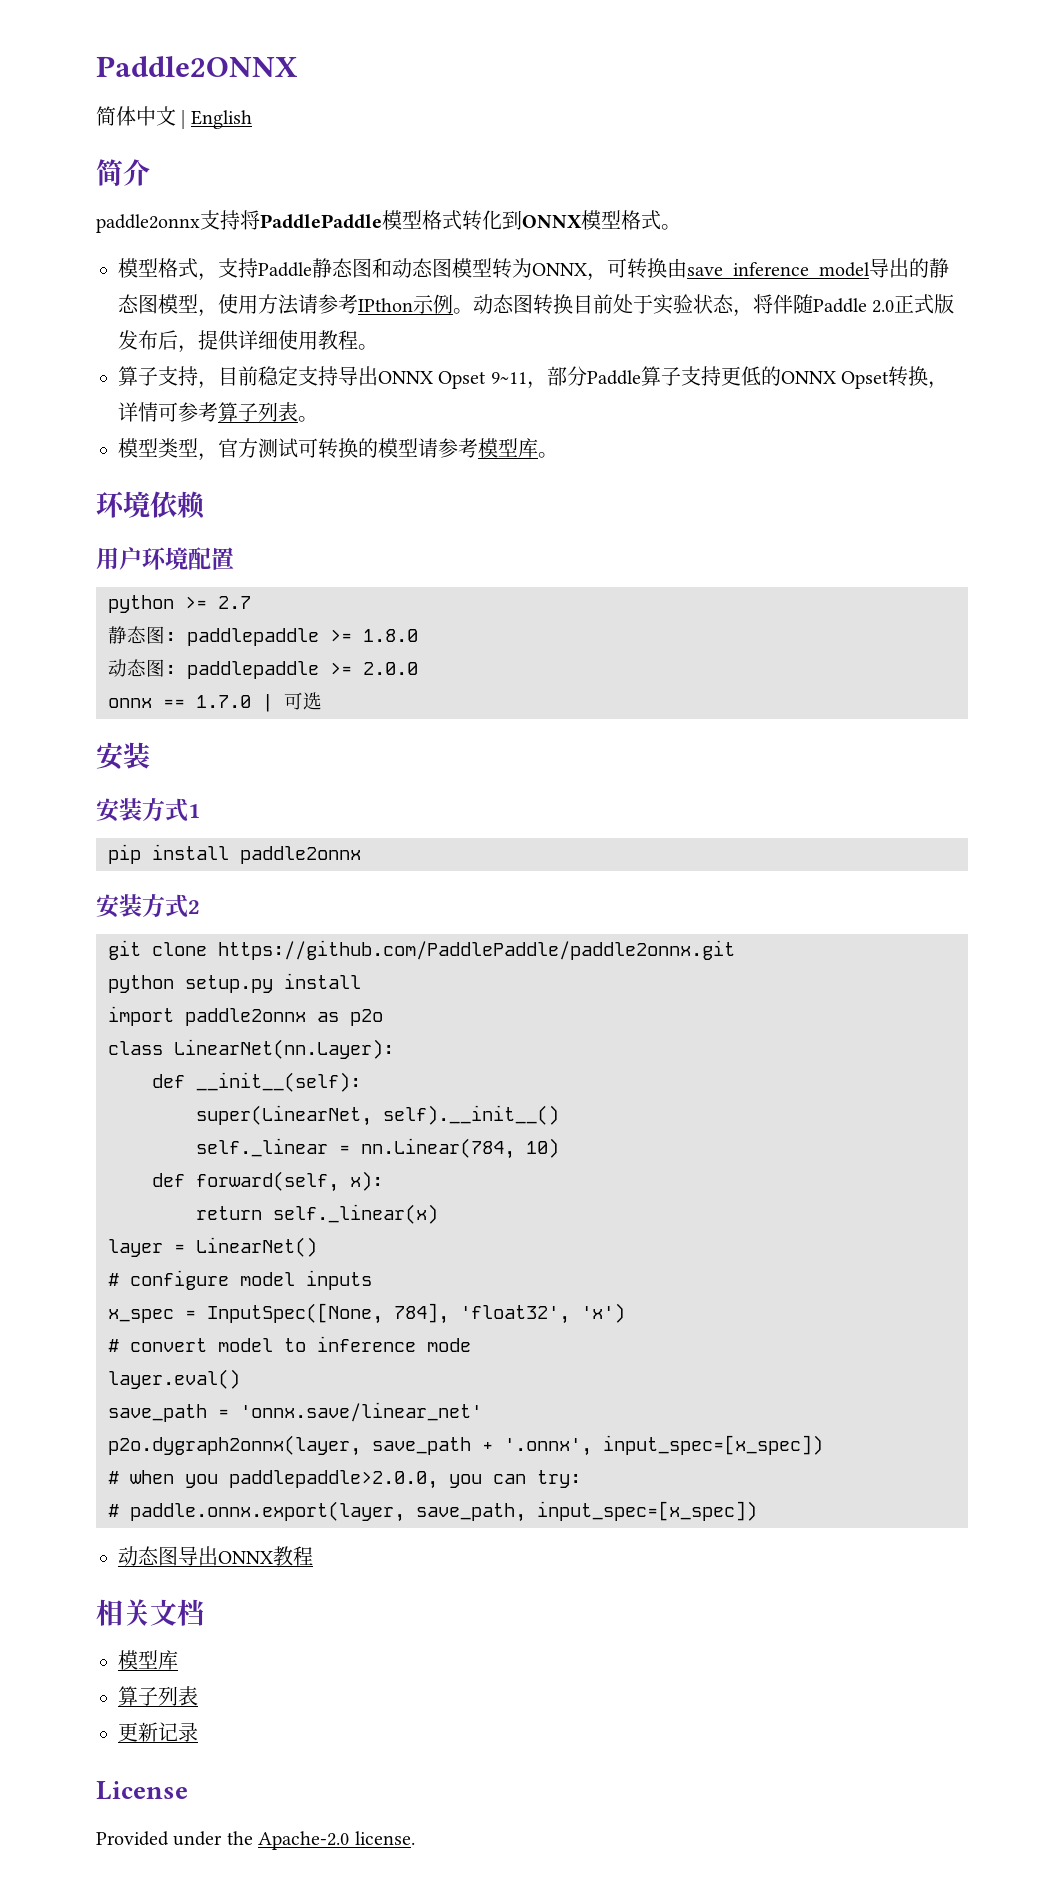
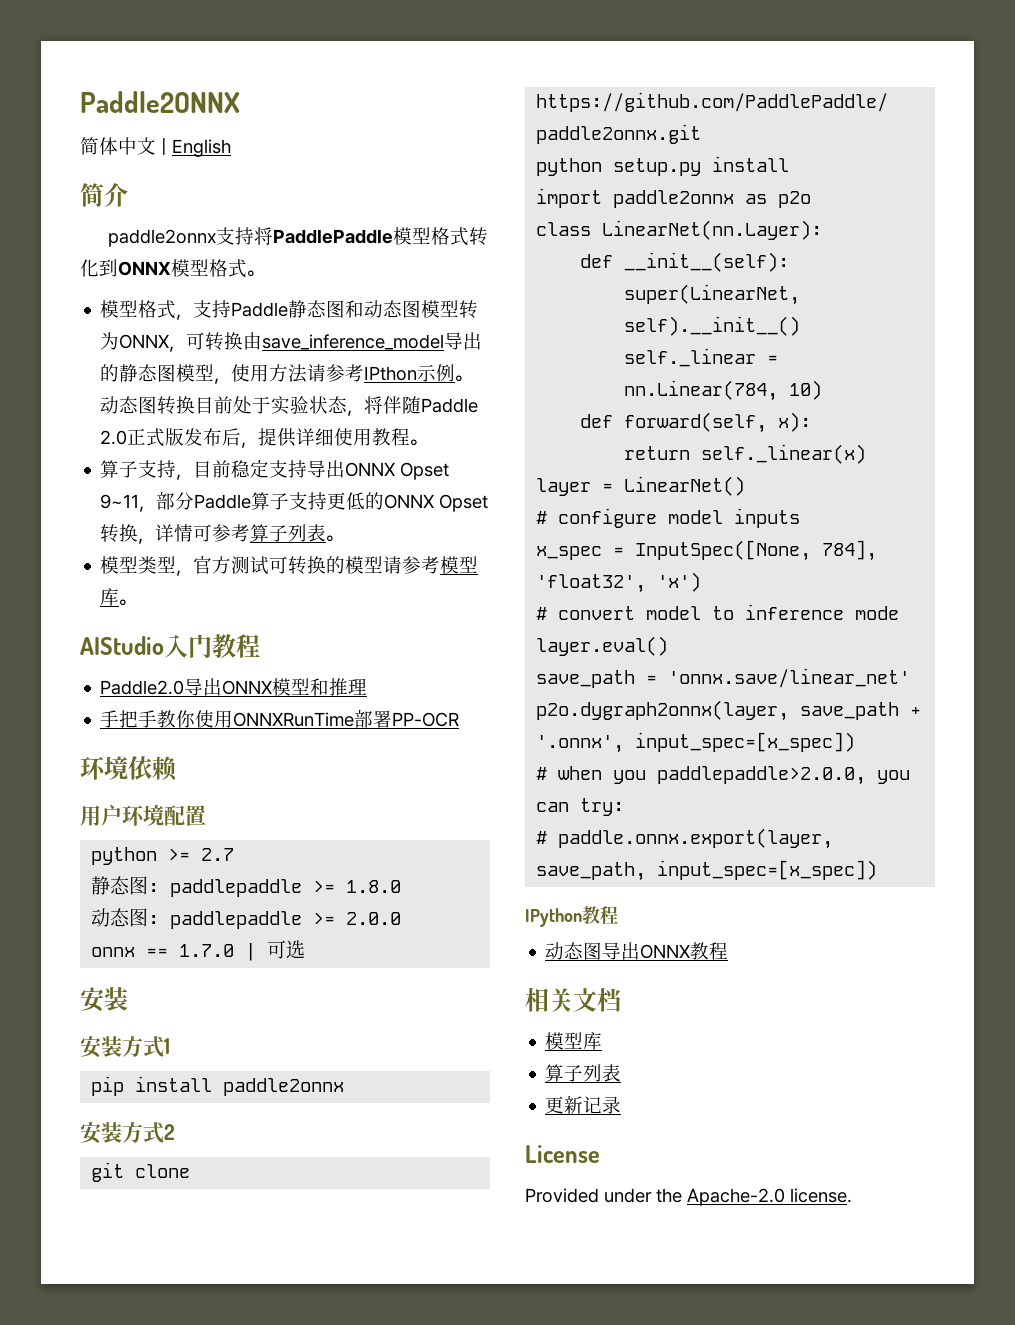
+ AIStudio入门教程
+ Paddle2.0导出ONNX模型和推理
+ 手把手教你使用ONNXRunTime部署PP-OCR
+ IPython教程

